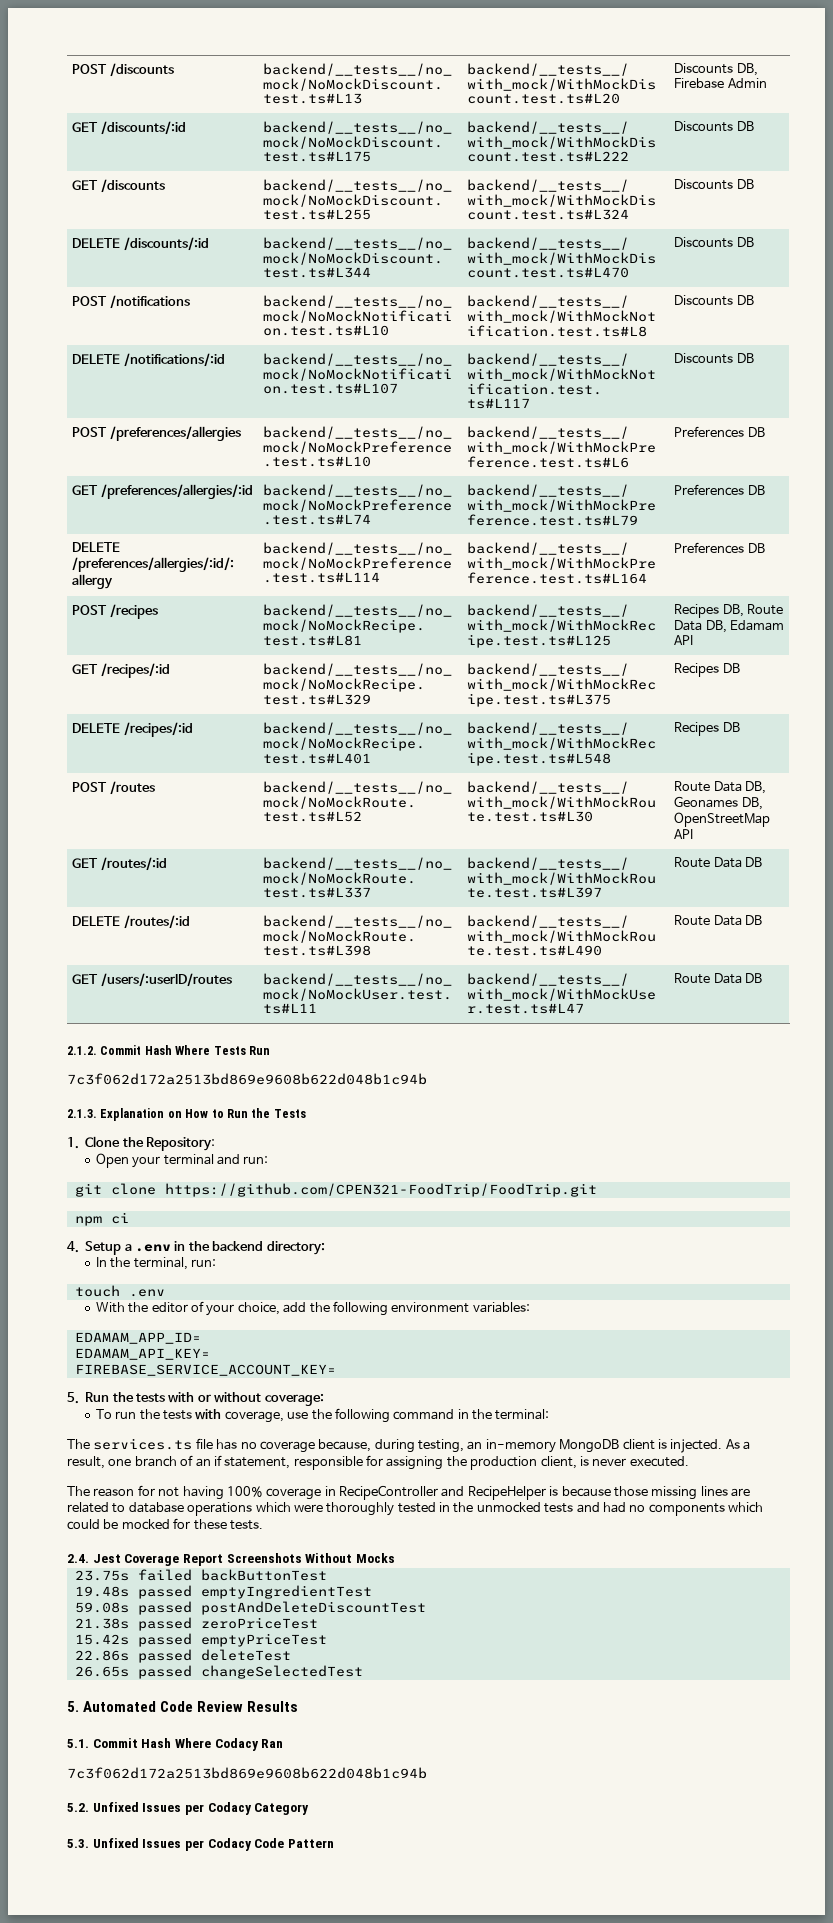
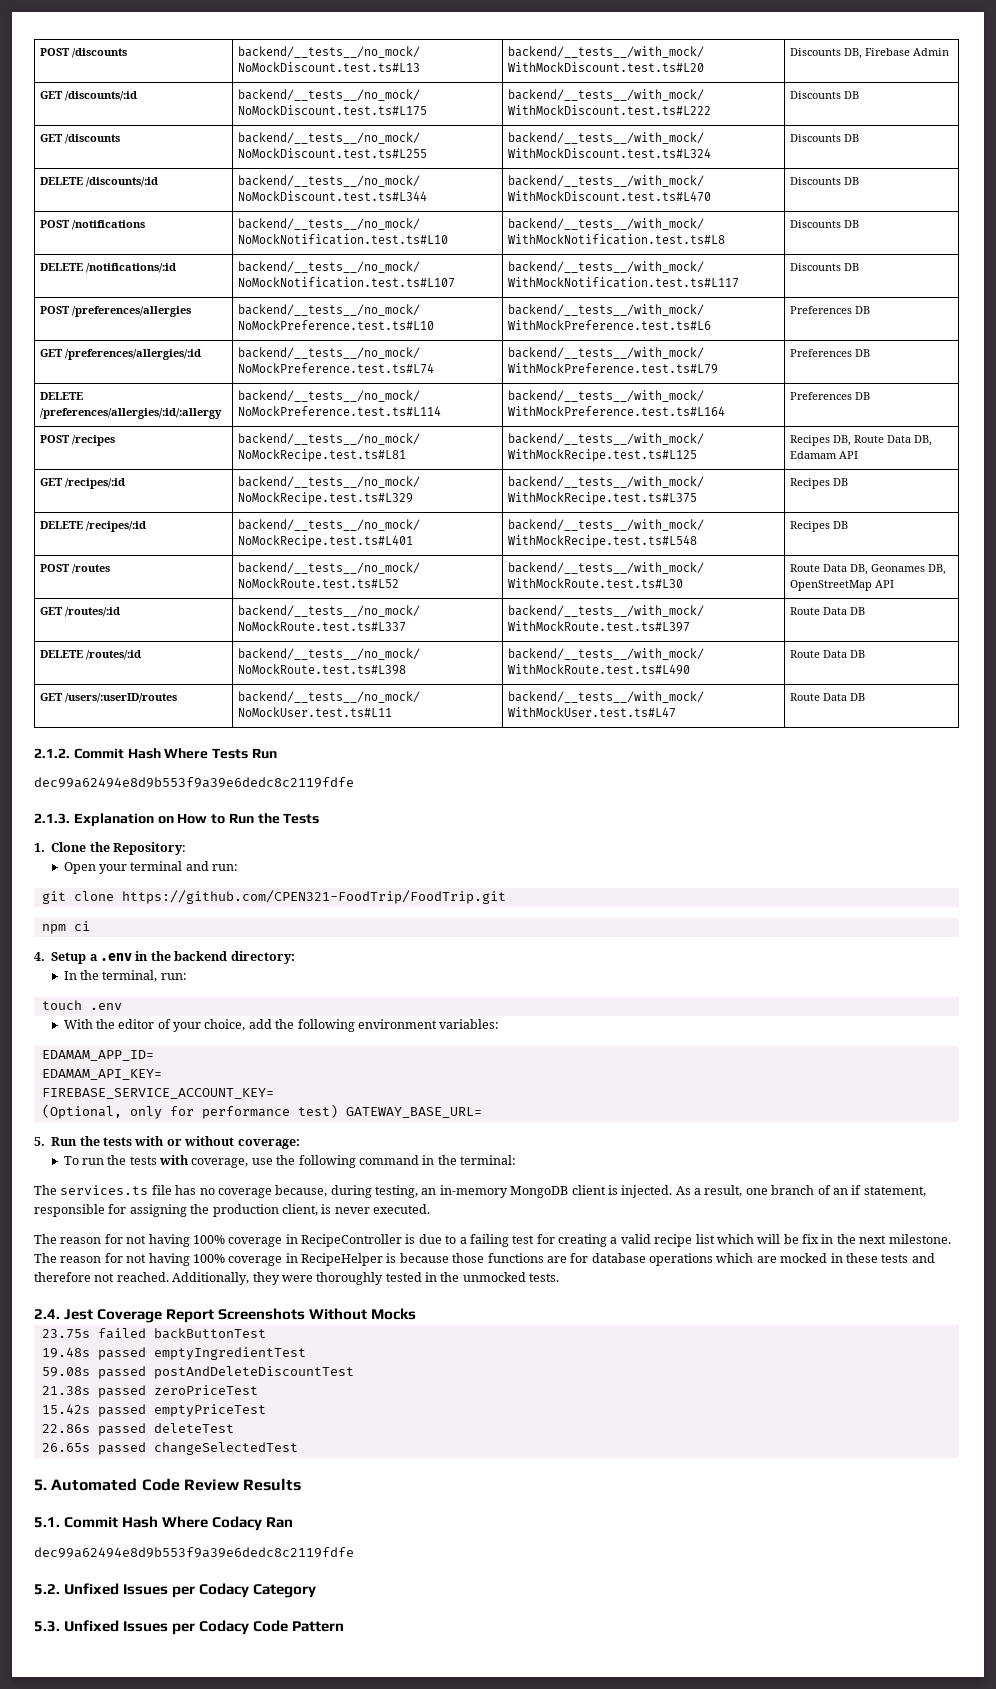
  2.1.2. Commit Hash Where Tests Run
- 7c3f062d172a2513bd869e9608b622d048b1c94b
+ dec99a62494e8d9b553f9a39e6dedc8c2119fdfe
+ (Optional, only for performance test) GATEWAY_BASE_URL=
- The reason for not having 100% coverage in RecipeController and RecipeHelper is because those missing lines are related to database operations which were thoroughly tested in the unmocked tests and had no components which could be mocked for these tests.
+ The reason for not having 100% coverage in RecipeController is due to a failing test for creating a valid recipe list which will be fix in the next milestone. The reason for not having 100% coverage in RecipeHelper is because those functions are for database operations which are mocked in these tests and therefore not reached. Additionally, they were thoroughly tested in the unmocked tests.
  5.1. Commit Hash Where Codacy Ran
- 7c3f062d172a2513bd869e9608b622d048b1c94b
+ dec99a62494e8d9b553f9a39e6dedc8c2119fdfe

